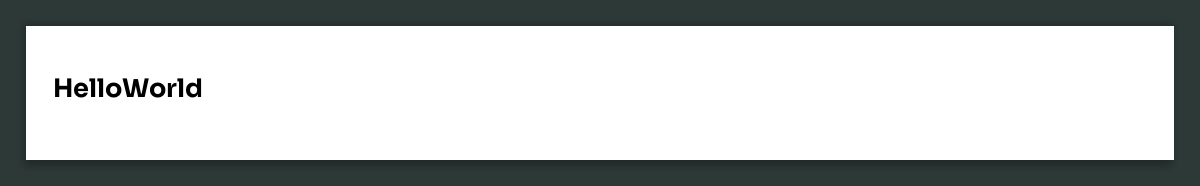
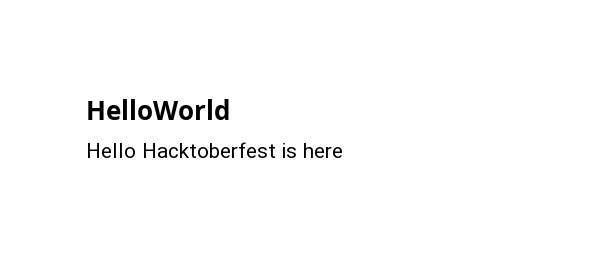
+ Hello Hacktoberfest is here

